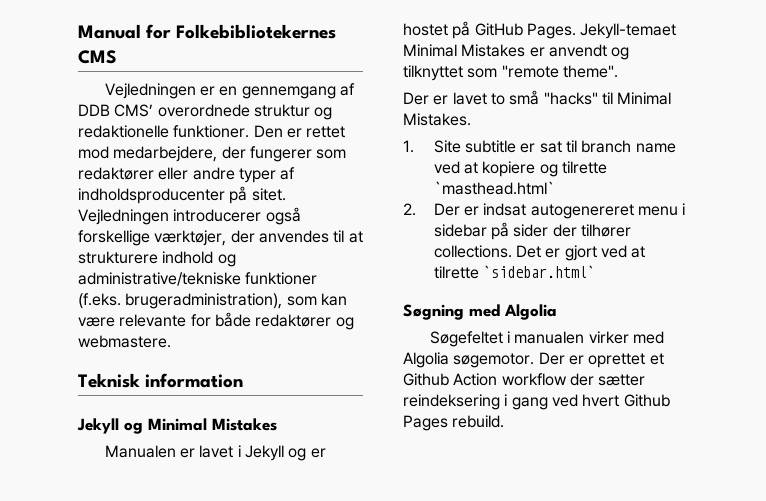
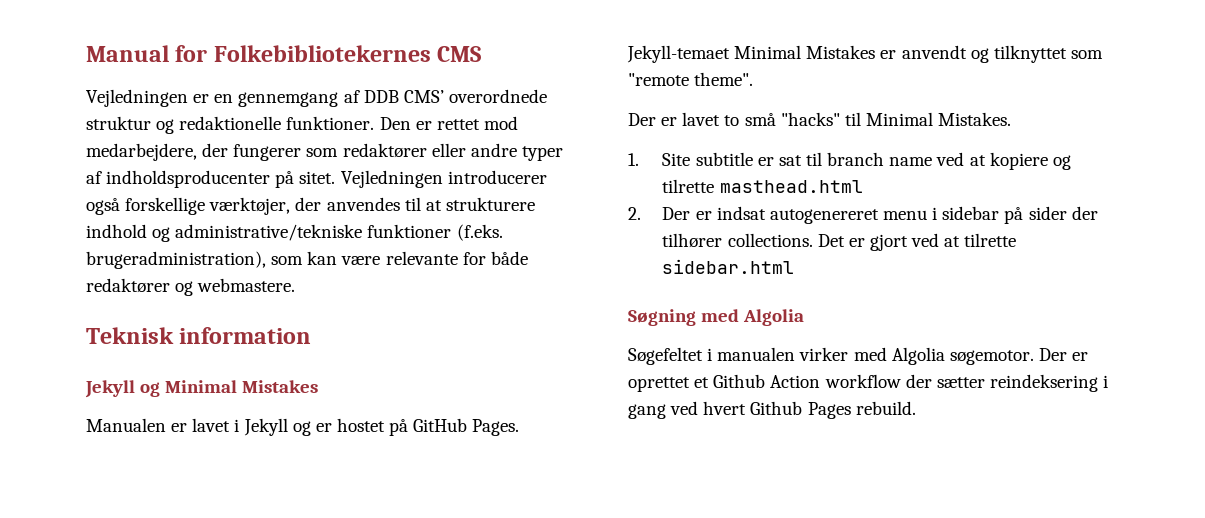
- 1. Site subtitle er sat til branch name ved at kopiere og tilrette `masthead.html`
+ 1. Site subtitle er sat til branch name ved at kopiere og tilrette masthead.html
- Det er gjort ved at tilrette `sidebar.html`
+ Det er gjort ved at tilrette sidebar.html

